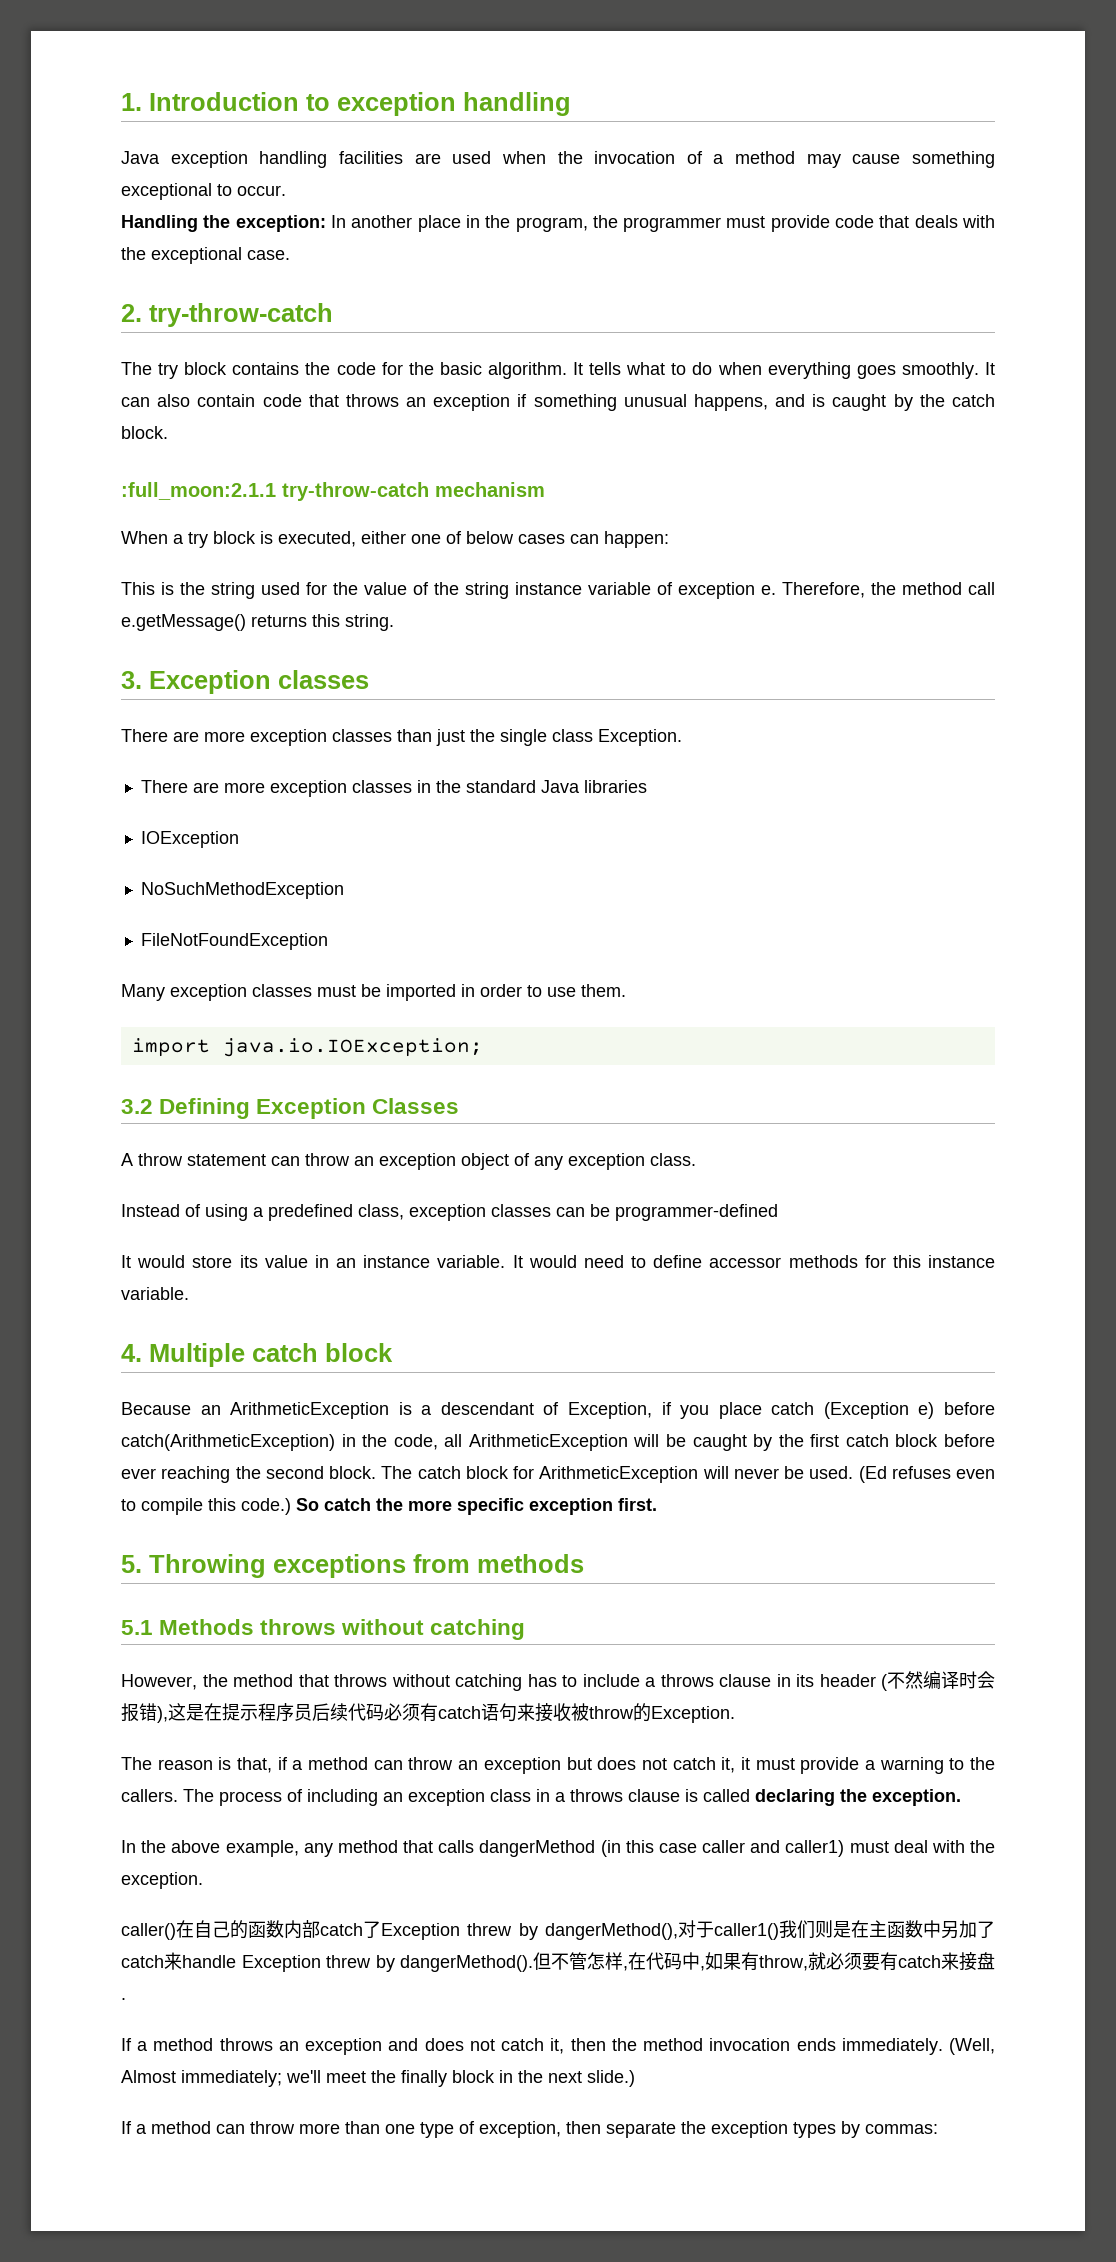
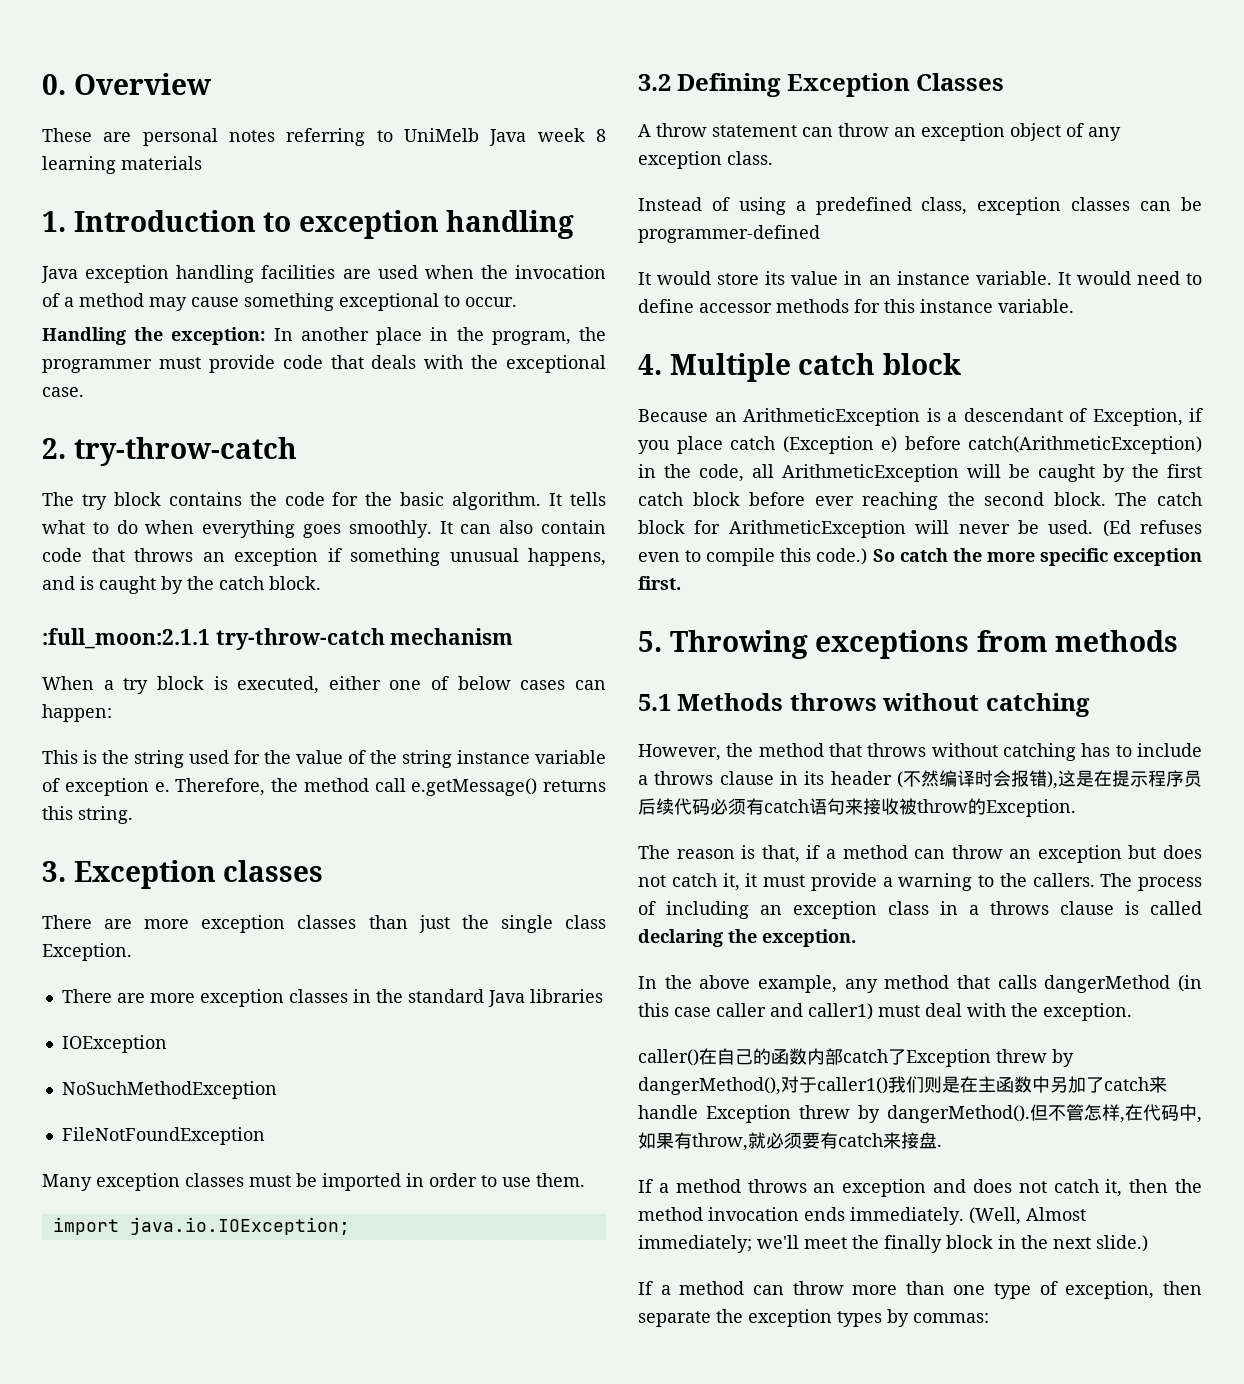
+ 0. Overview
+ These are personal notes referring to UniMelb Java week 8 learning materials

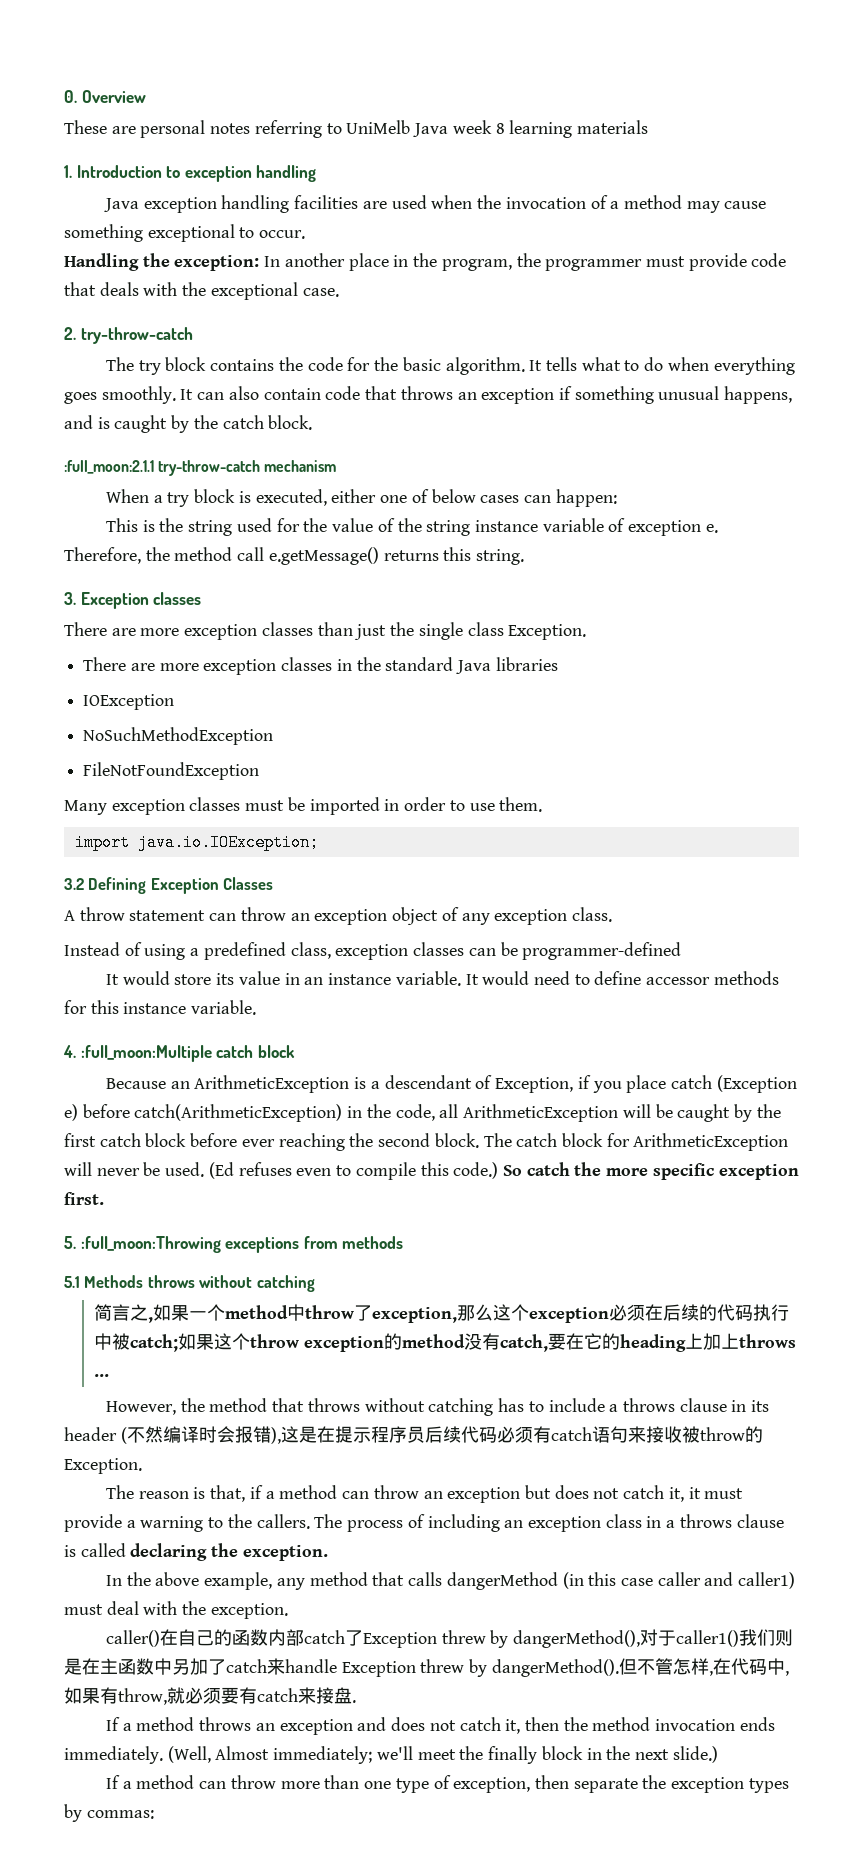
- 4. Multiple catch block
+ 4. :full_moon:Multiple catch block
- 5. Throwing exceptions from methods
+ 5. :full_moon:Throwing exceptions from methods
+ 简言之,如果一个method中throw了exception,那么这个exception必须在后续的代码执行中被catch;如果这个throw exception的method没有catch,要在它的heading上加上throws ...

